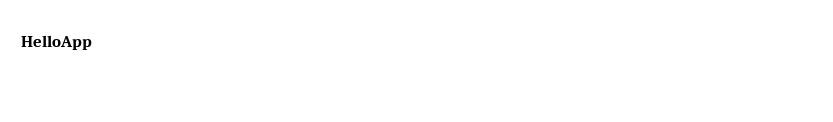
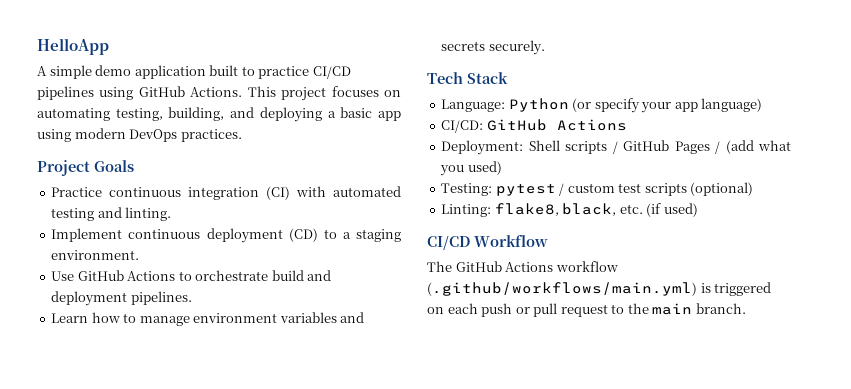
+ A simple demo application built to practice CI/CD pipelines using GitHub Actions. This project focuses on automating testing, building, and deploying a basic app using modern DevOps practices.
+ Project Goals
+ Practice continuous integration (CI) with automated testing and linting.
+ Implement continuous deployment (CD) to a staging environment.
+ Use GitHub Actions to orchestrate build and deployment pipelines.
+ Learn how to manage environment variables and secrets securely.
+ Tech Stack
+ Language: Python (or specify your app language)
+ CI/CD: GitHub Actions
+ Deployment: Shell scripts / GitHub Pages / (add what you used)
+ Testing: pytest / custom test scripts (optional)
+ Linting: flake8, black, etc. (if used)
+ CI/CD Workflow
+ The GitHub Actions workflow (.github/workflows/main.yml) is triggered on each push or pull request to the main branch.

